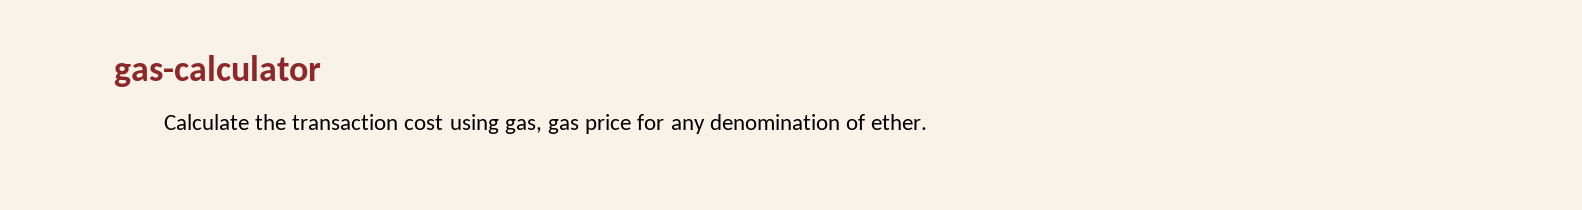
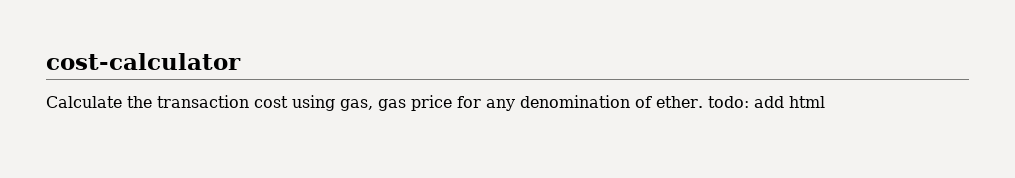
- gas-calculator
+ cost-calculator
- Calculate the transaction cost using gas, gas price for any denomination of ether.
+ Calculate the transaction cost using gas, gas price for any denomination of ether. todo: add html

